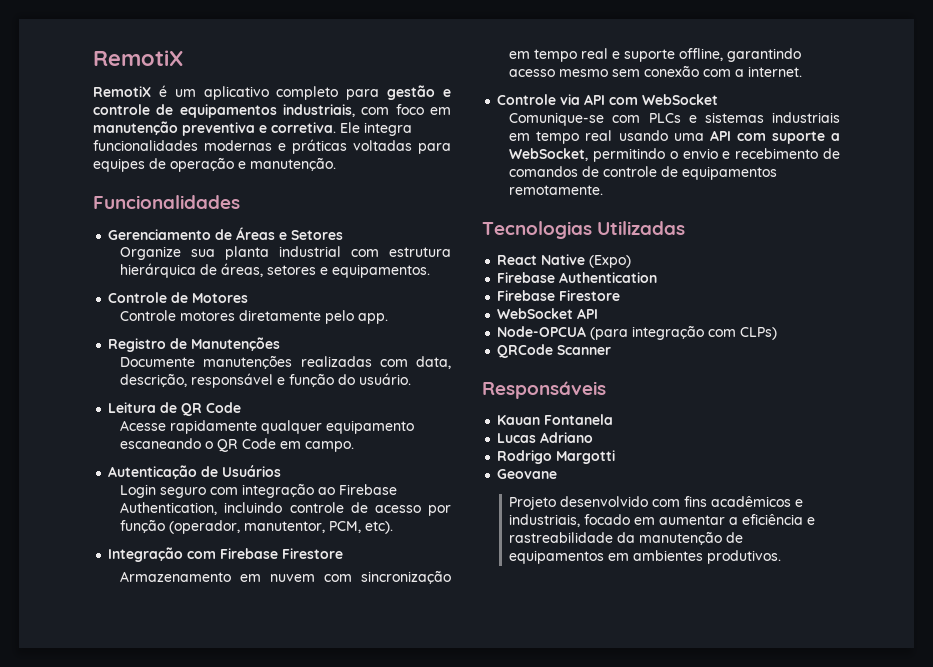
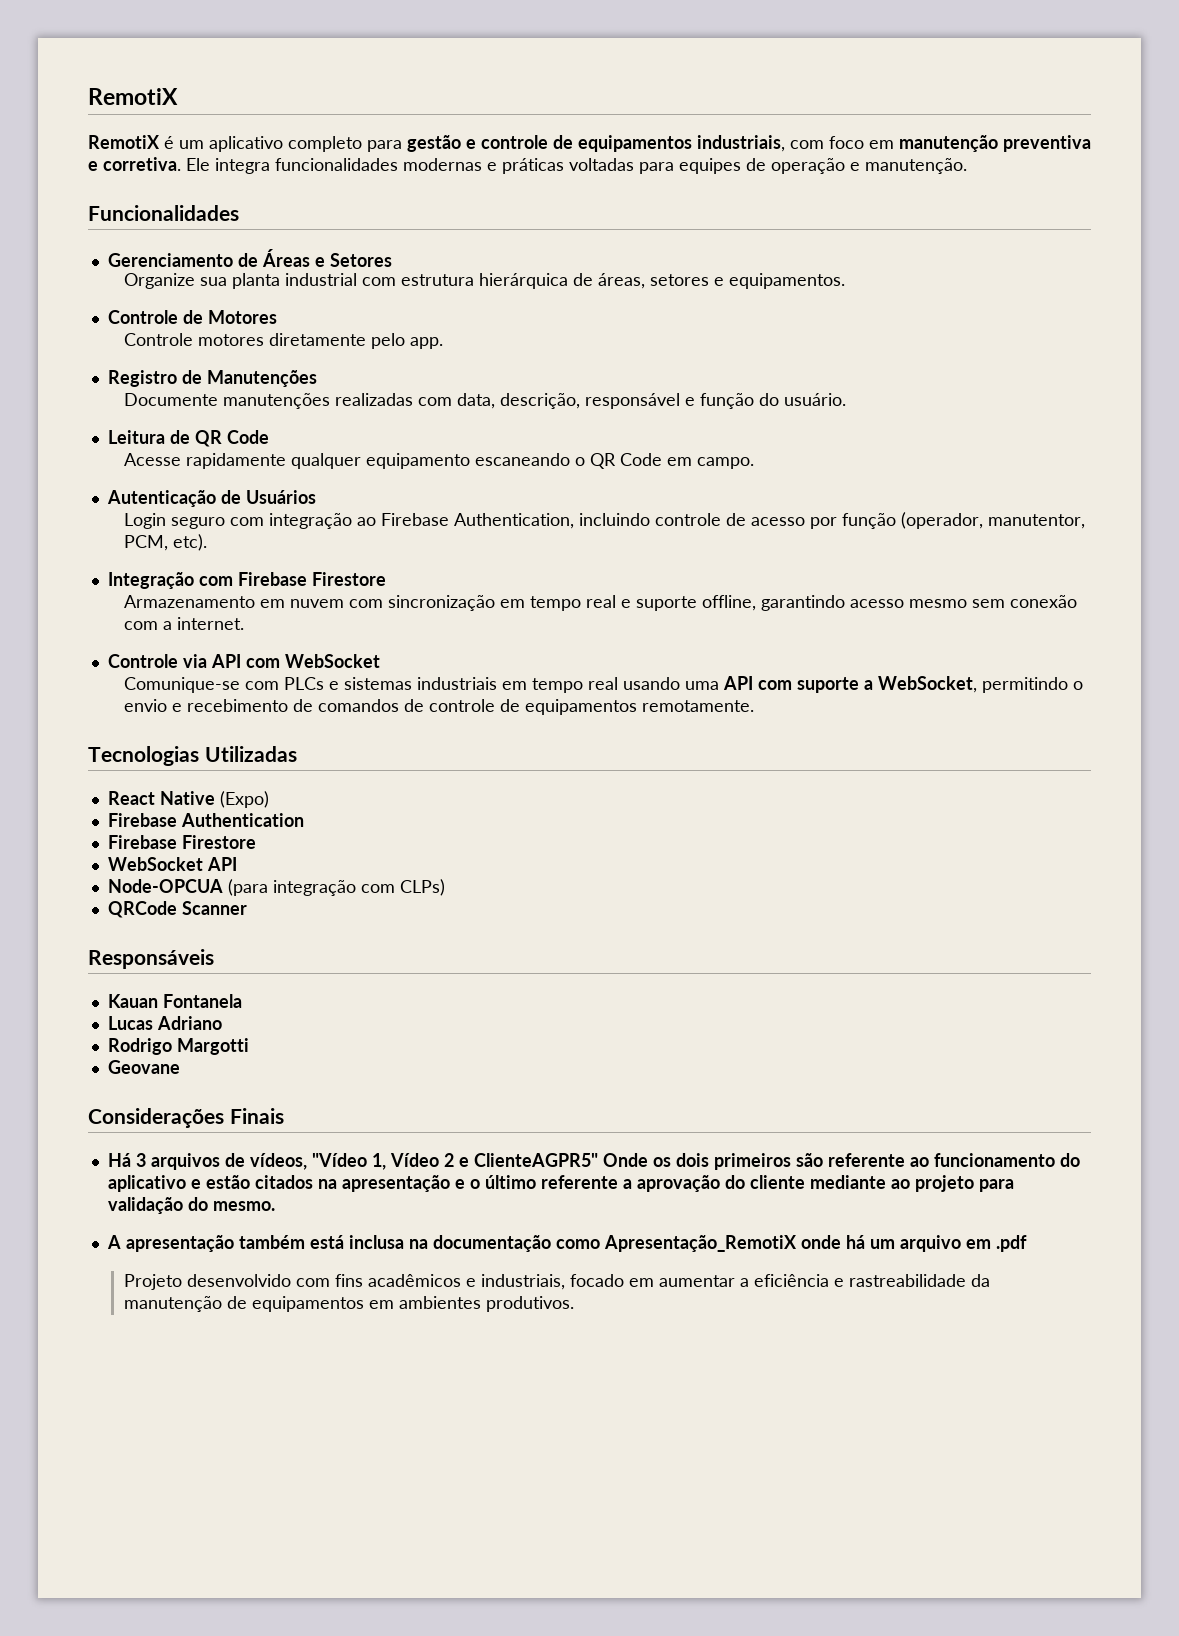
+ Considerações Finais
+ Há 3 arquivos de vídeos, "Vídeo 1, Vídeo 2 e ClienteAGPR5" Onde os dois primeiros são referente ao funcionamento do aplicativo e estão citados na apresentação e o último referente a aprovação do cliente mediante ao projeto para validação do mesmo.
+ A apresentação também está inclusa na documentação como Apresentação_RemotiX onde há um arquivo em .pdf

